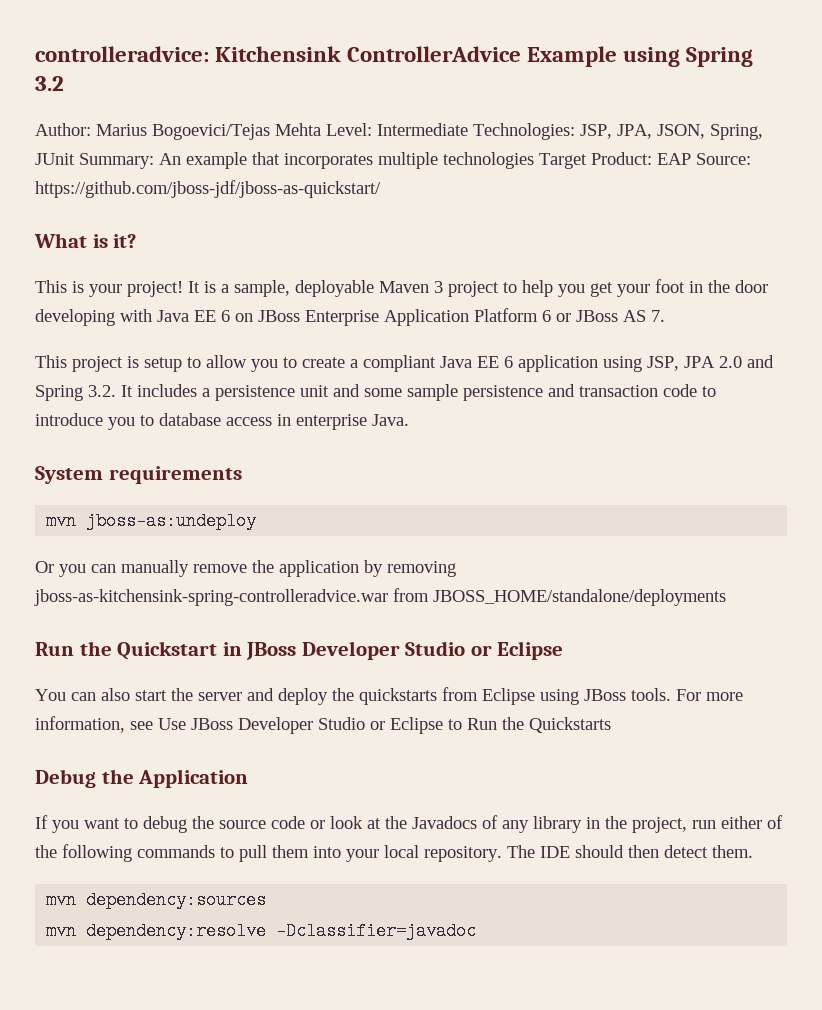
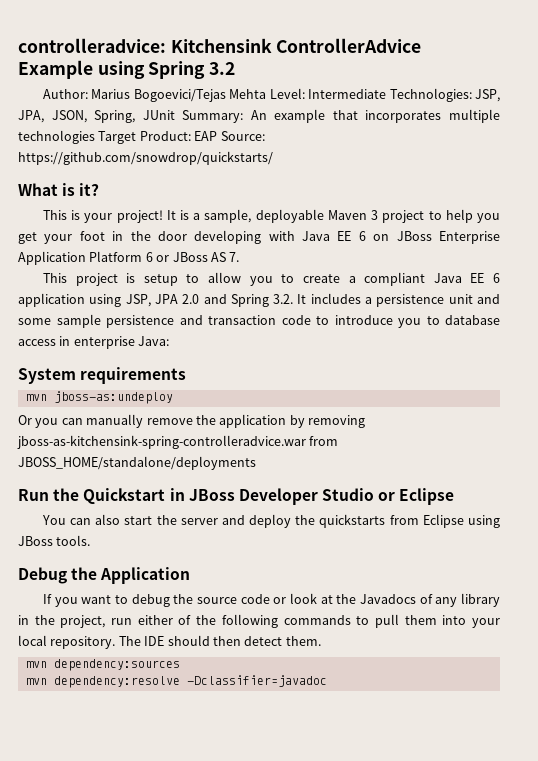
- Author: Marius Bogoevici/Tejas Mehta Level: Intermediate Technologies: JSP, JPA, JSON, Spring, JUnit Summary: An example that incorporates multiple technologies Target Product: EAP Source: https://github.com/jboss-jdf/jboss-as-quickstart/
+ Author: Marius Bogoevici/Tejas Mehta Level: Intermediate Technologies: JSP, JPA, JSON, Spring, JUnit Summary: An example that incorporates multiple technologies Target Product: EAP Source: https://github.com/snowdrop/quickstarts/
- This project is setup to allow you to create a compliant Java EE 6 application using JSP, JPA 2.0 and Spring 3.2. It includes a persistence unit and some sample persistence and transaction code to introduce you to database access in enterprise Java.
+ This project is setup to allow you to create a compliant Java EE 6 application using JSP, JPA 2.0 and Spring 3.2. It includes a persistence unit and some sample persistence and transaction code to introduce you to database access in enterprise Java:
- For more information, see Use JBoss Developer Studio or Eclipse to Run the Quickstarts

